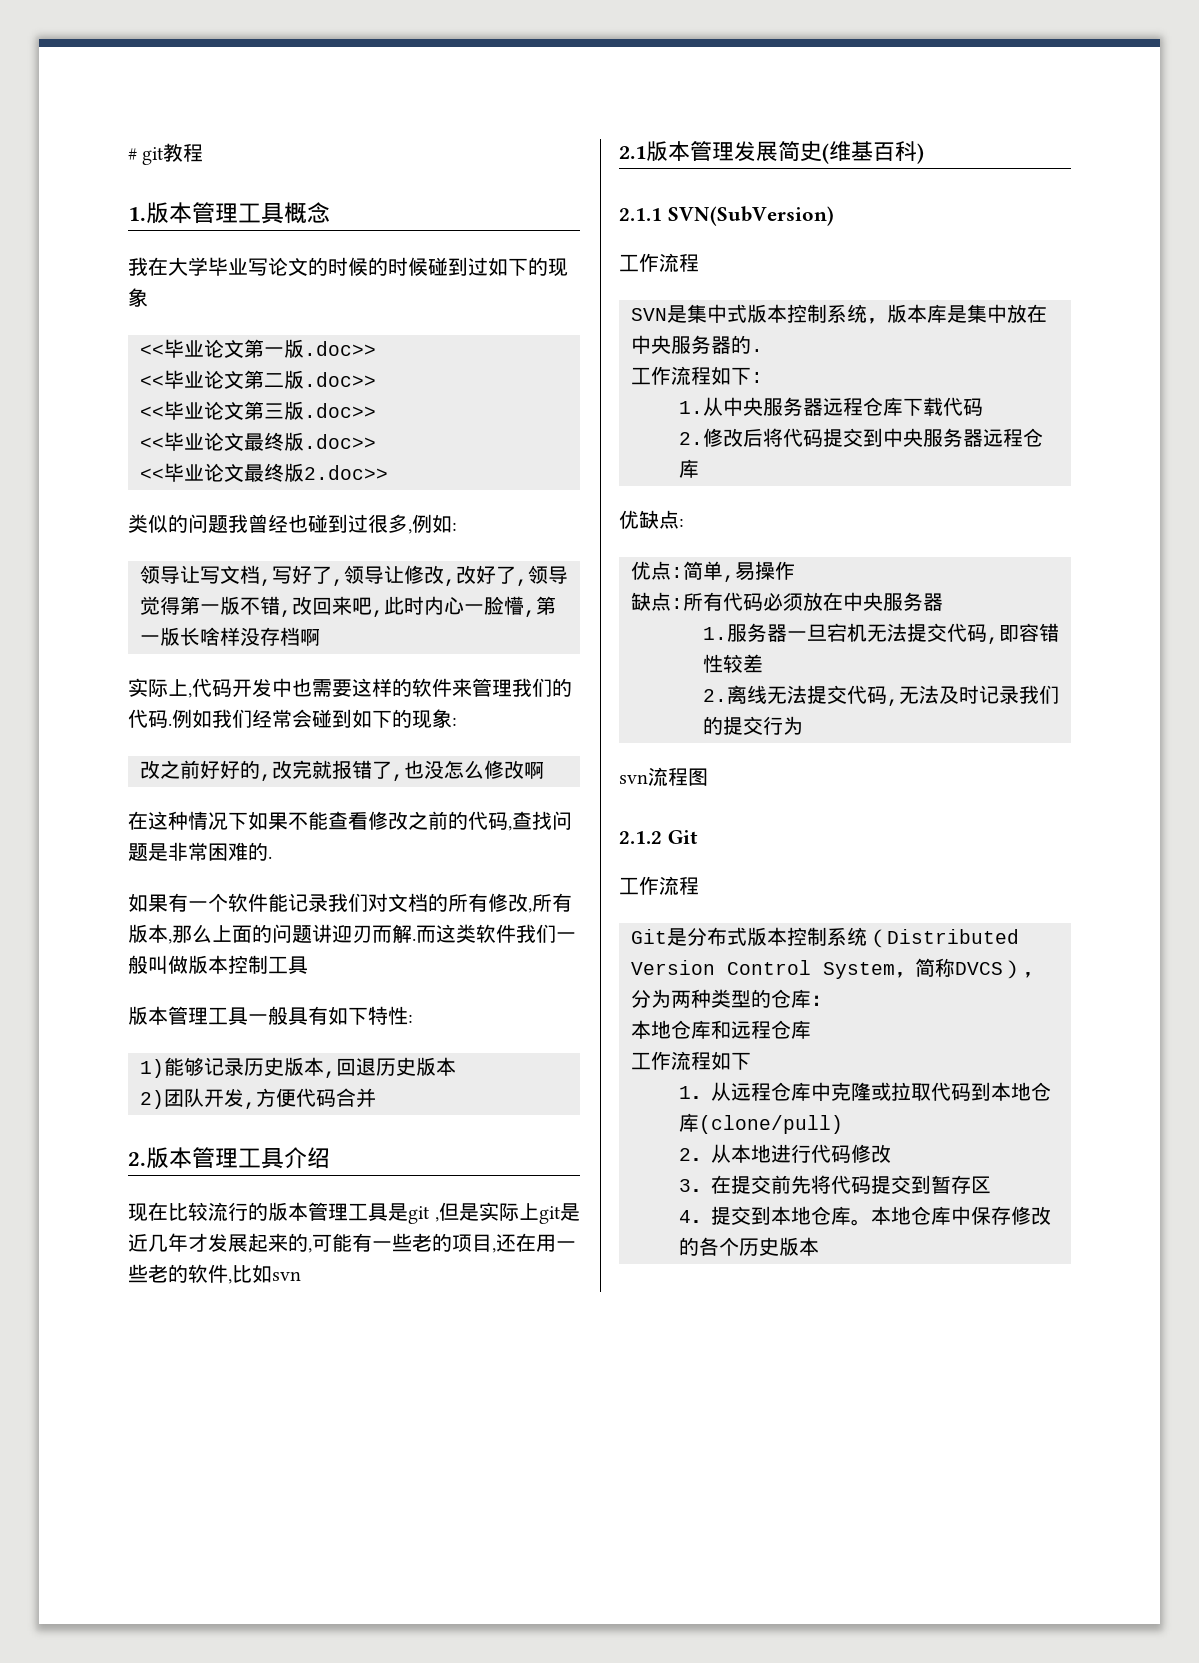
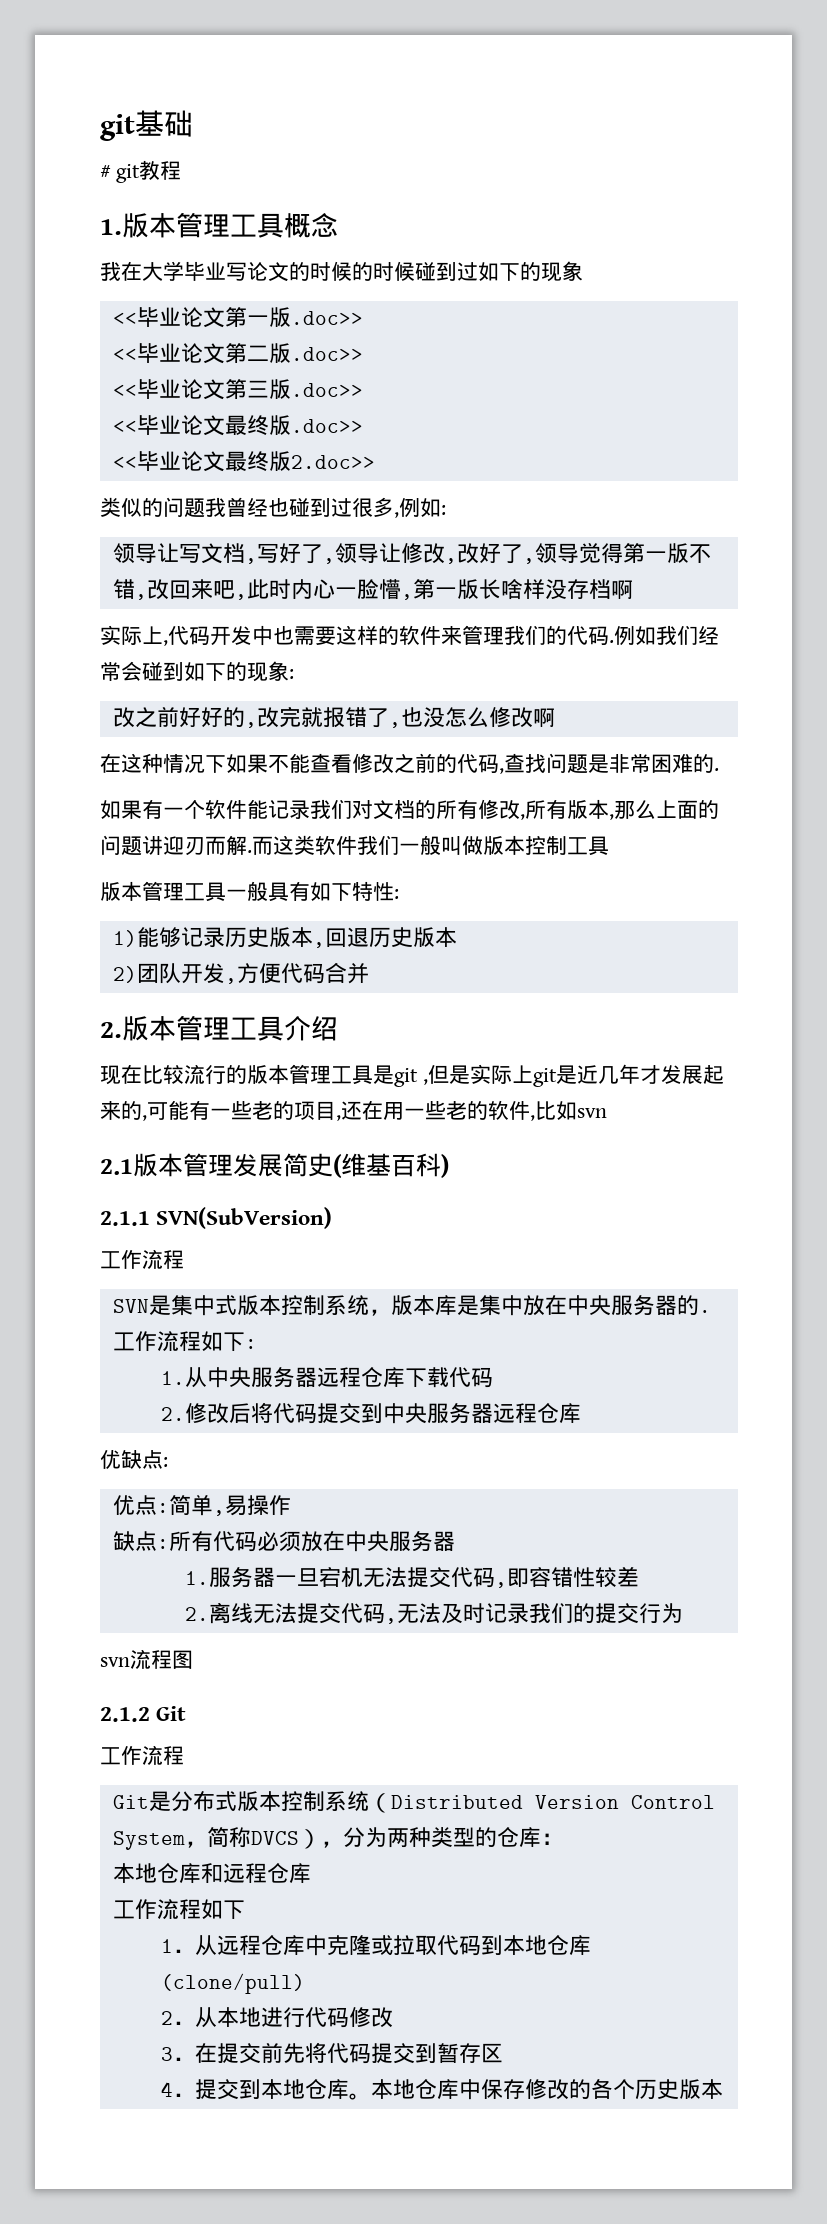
+ git基础

